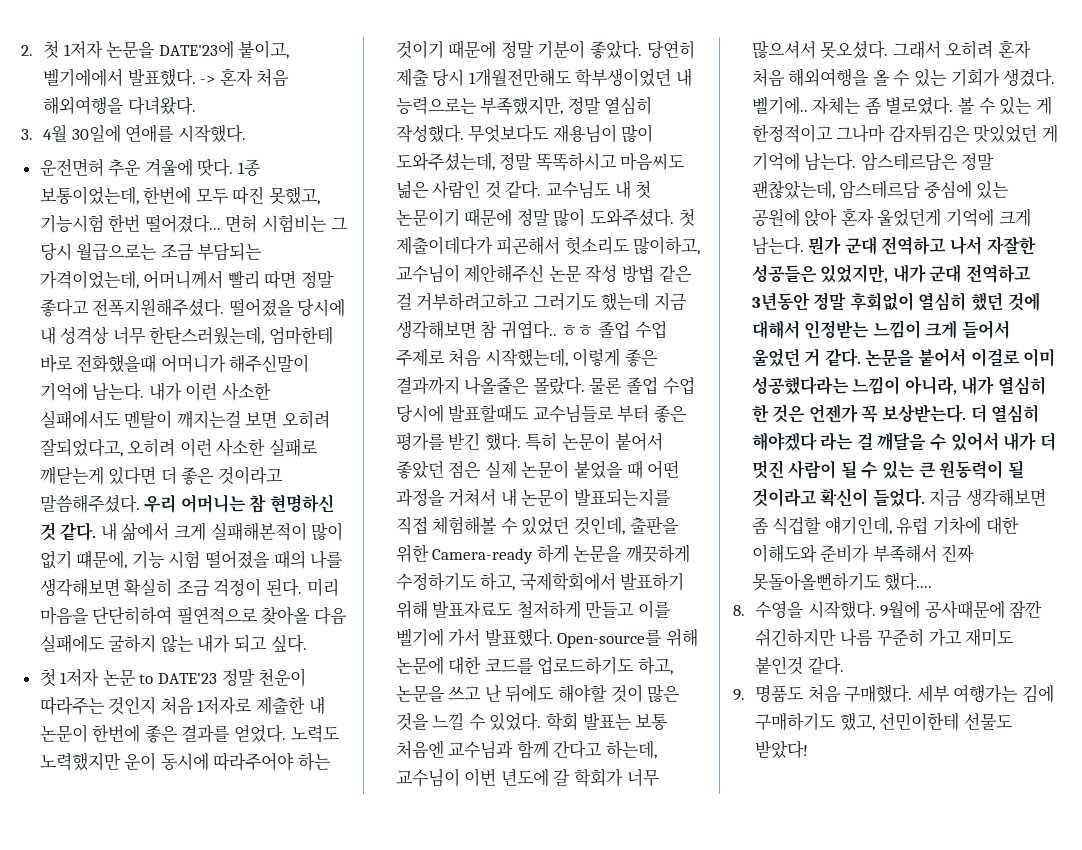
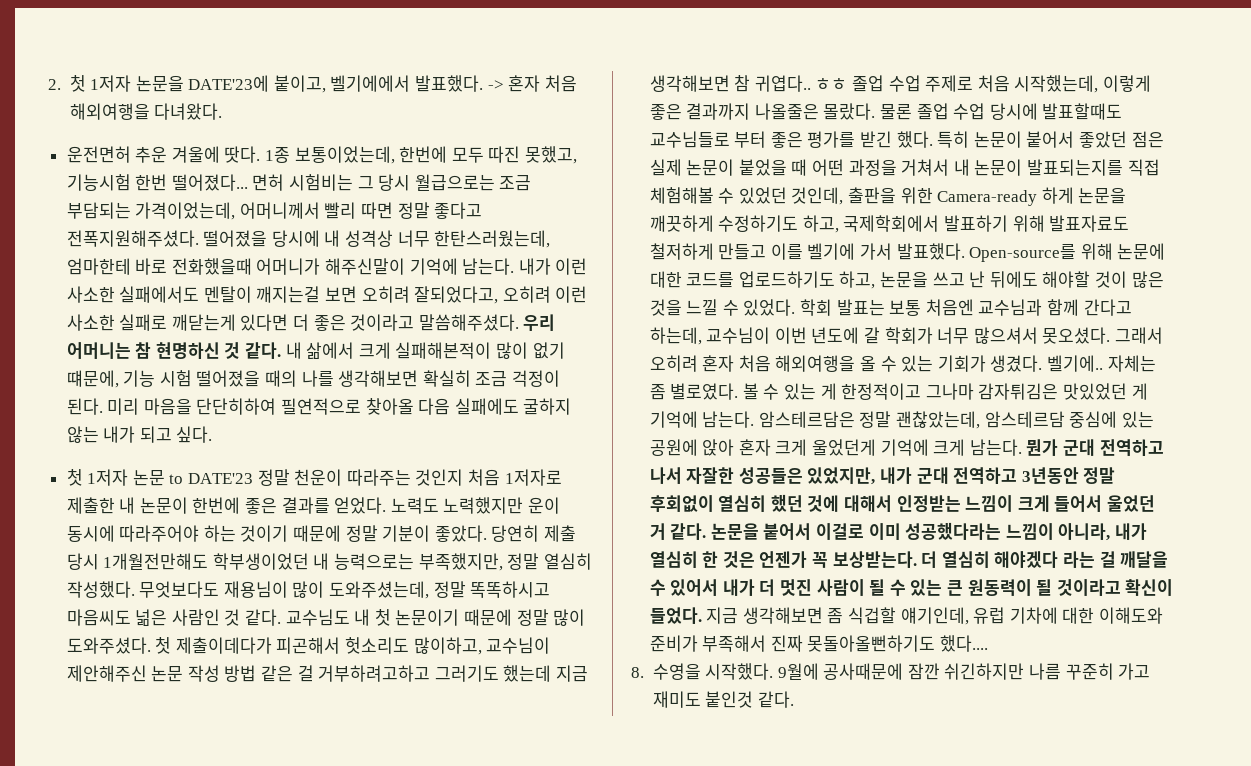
- 3. 4월 30일에 연애를 시작했다.
- 암스테르담은 정말 괜찮았는데, 암스테르담 중심에 있는 공원에 앉아 혼자 울었던게 기억에 크게 남는다.
+ 암스테르담은 정말 괜찮았는데, 암스테르담 중심에 있는 공원에 앉아 혼자 크게 울었던게 기억에 크게 남는다.
- 9. 명품도 처음 구매했다. 세부 여행가는 김에 구매하기도 했고, 선민이한테 선물도 받았다!

